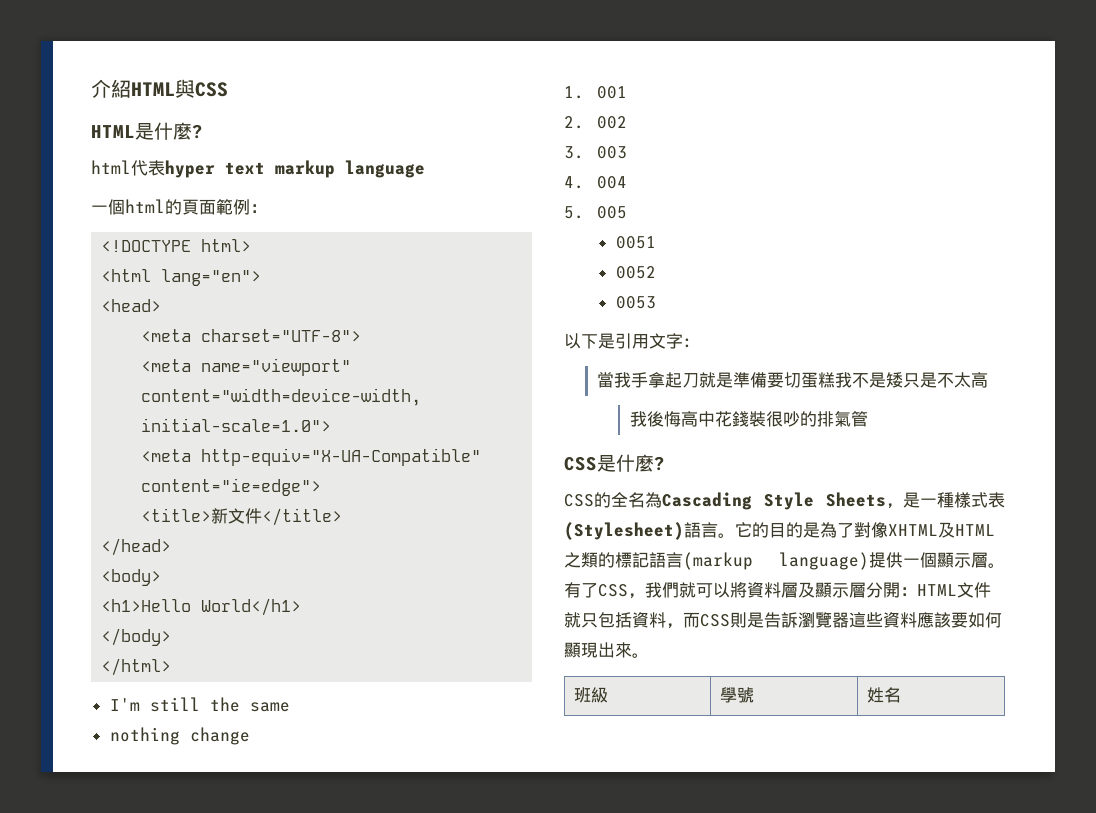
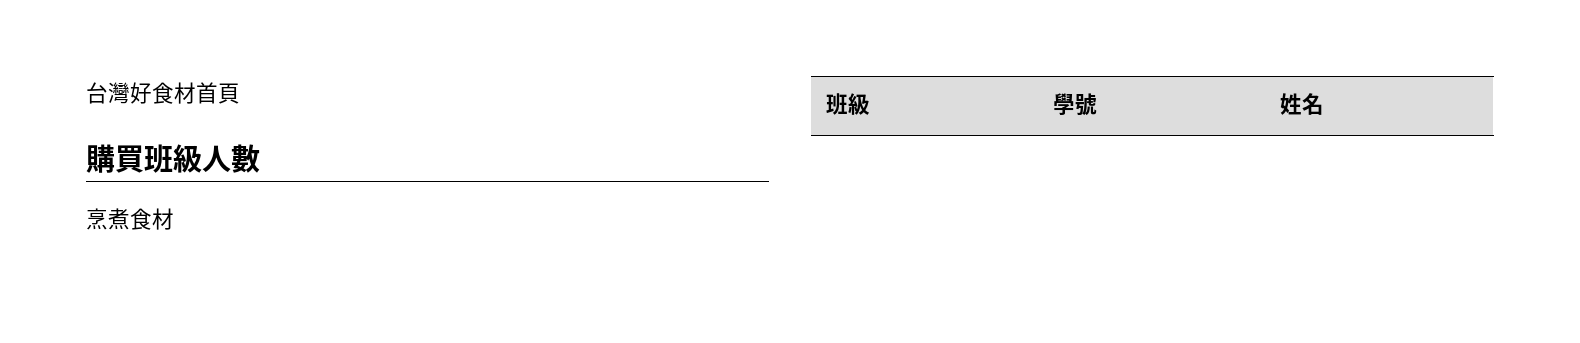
- 介紹HTML與CSS
- HTML是什麼?
- html代表hyper text markup language
- 一個html的頁面範例：
- <!DOCTYPE html>
- <html lang="en">
- <head>
- <meta charset="UTF-8">
- <meta name="viewport" content="width=device-width, initial-scale=1.0">
- <meta http-equiv="X-UA-Compatible" content="ie=edge">
- <title>新文件</title>
- </head>
- <body>
- <h1>Hello World</h1>
- </body>
- </html>
- I'm still the same
- nothing change
- 1. 001
- 2. 002
- 3. 003
- 4. 004
- 5. 005
- 0051
- 0052
- 0053
- 以下是引用文字:
- 當我手拿起刀就是準備要切蛋糕我不是矮只是不太高
- 我後悔高中花錢裝很吵的排氣管
- CSS是什麼?
- CSS的全名為Cascading Style Sheets，是一種樣式表(Stylesheet)語言。它的目的是為了對像XHTML及HTML之類的標記語言(markup language)提供一個顯示層。有了CSS，我們就可以將資料層及顯示層分開：HTML文件就只包括資料，而CSS則是告訴瀏覽器這些資料應該要如何顯現出來。
+ 台灣好食材首頁
+ 購買班級人數
+ 烹煮食材

